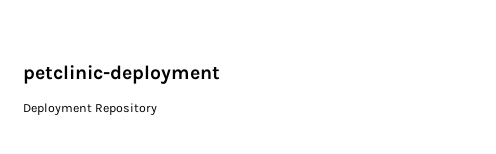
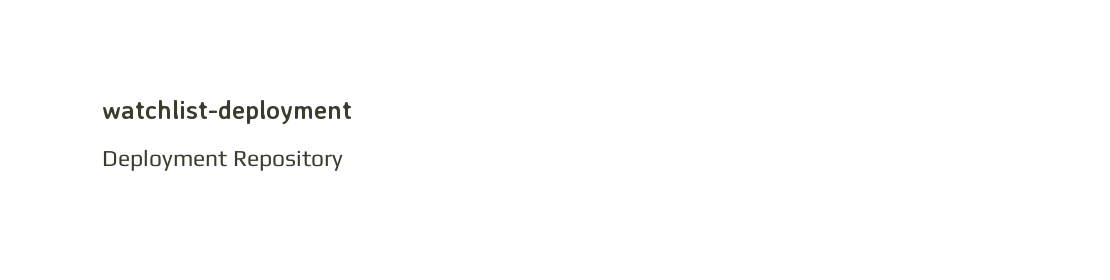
- petclinic-deployment
+ watchlist-deployment

